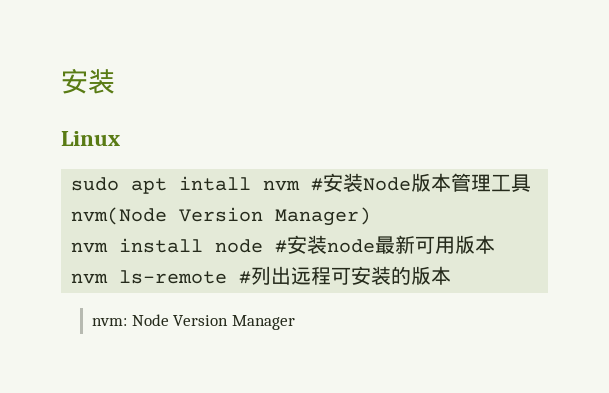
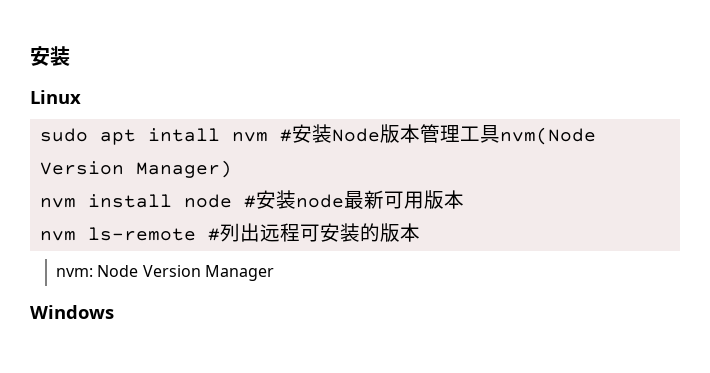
+ Windows

